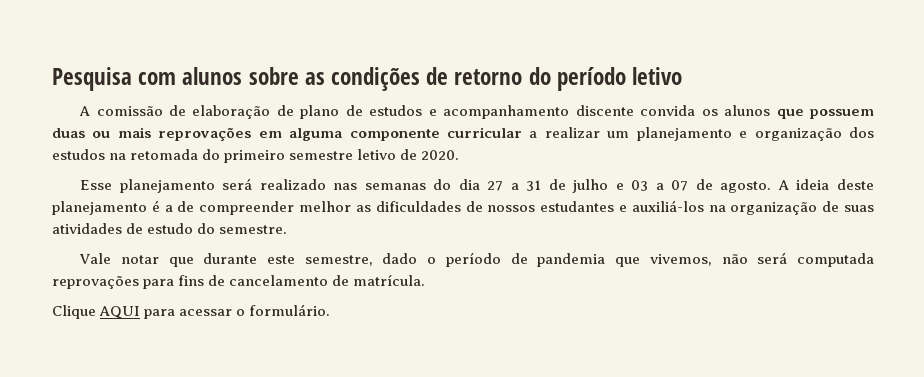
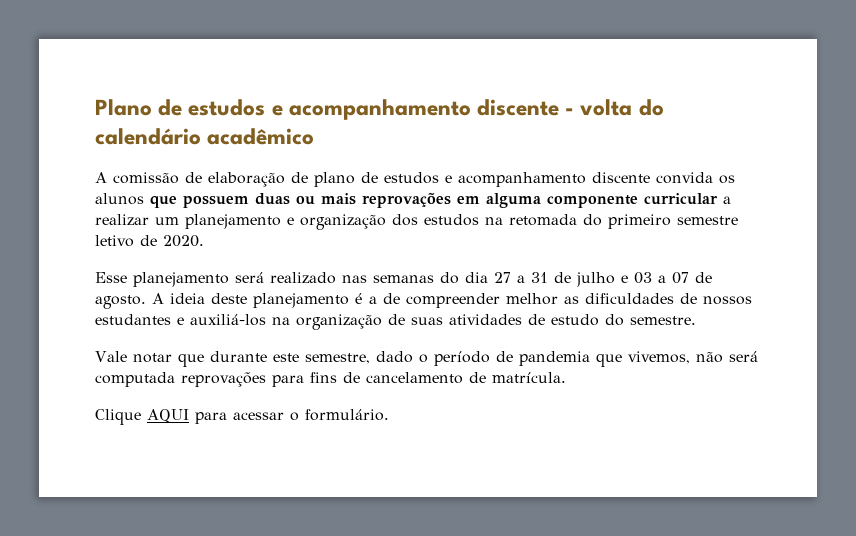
- Pesquisa com alunos sobre as condições de retorno do período letivo
+ Plano de estudos e acompanhamento discente - volta do calendário acadêmico

